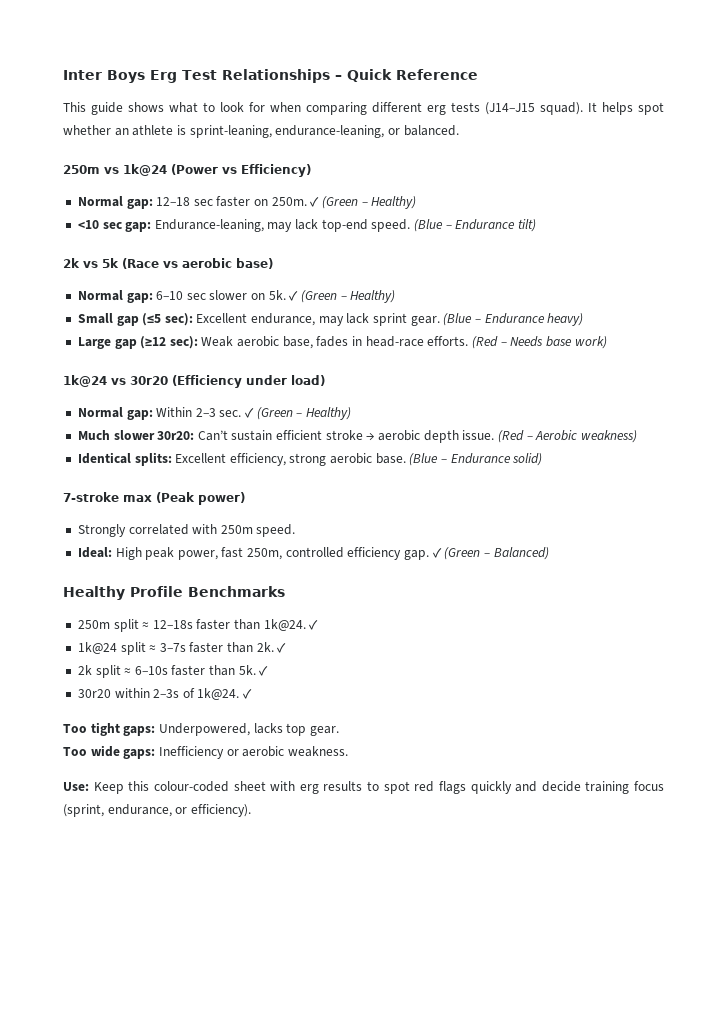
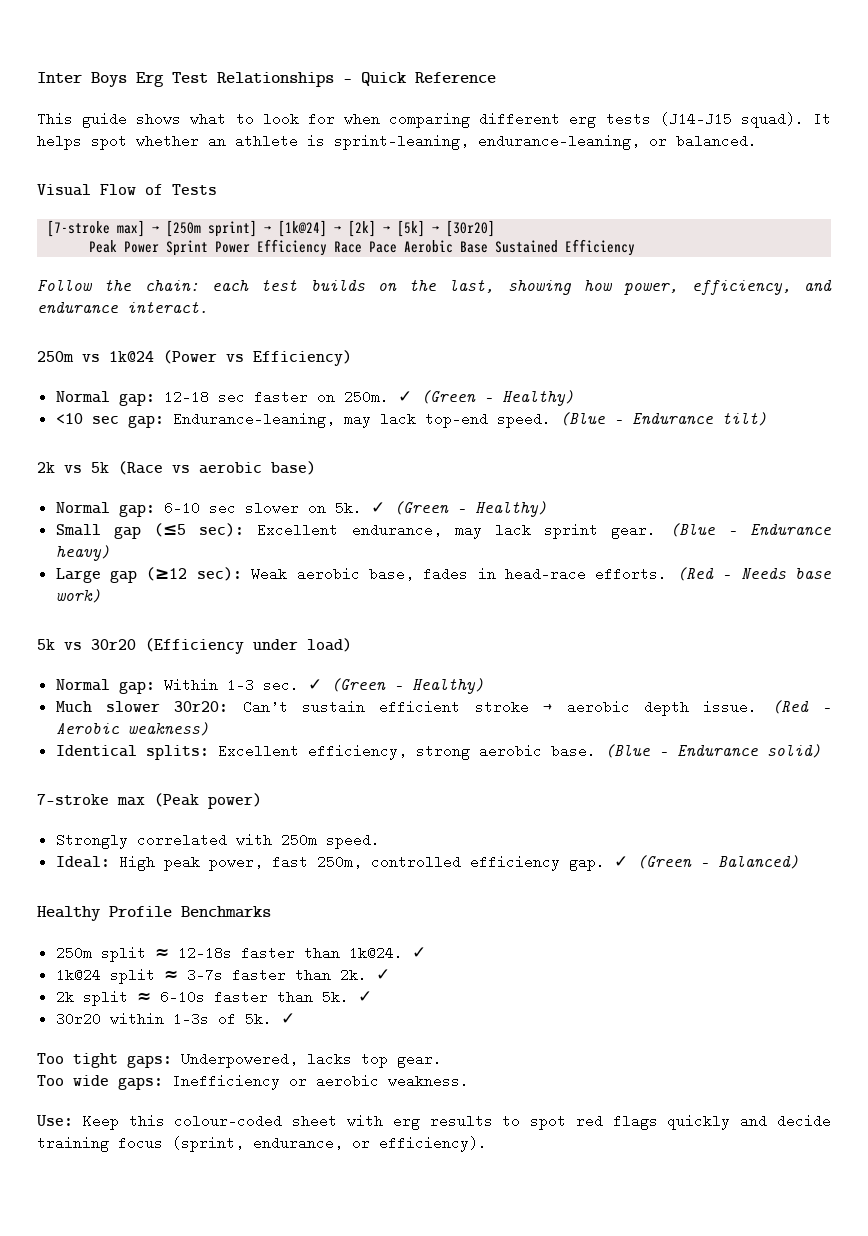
+ Visual Flow of Tests
+ [7-stroke max] → [250m sprint] → [1k@24] → [2k] → [5k] → [30r20]
+ Peak Power Sprint Power Efficiency Race Pace Aerobic Base Sustained Efficiency
+ Follow the chain: each test builds on the last, showing how power, efficiency, and endurance interact.
- 1k@24 vs 30r20 (Efficiency under load)
+ 5k vs 30r20 (Efficiency under load)
- Normal gap: Within 2–3 sec. ✓ (Green – Healthy)
+ Normal gap: Within 1–3 sec. ✓ (Green – Healthy)
- 30r20 within 2–3s of 1k@24.
+ 30r20 within 1–3s of 5k.

